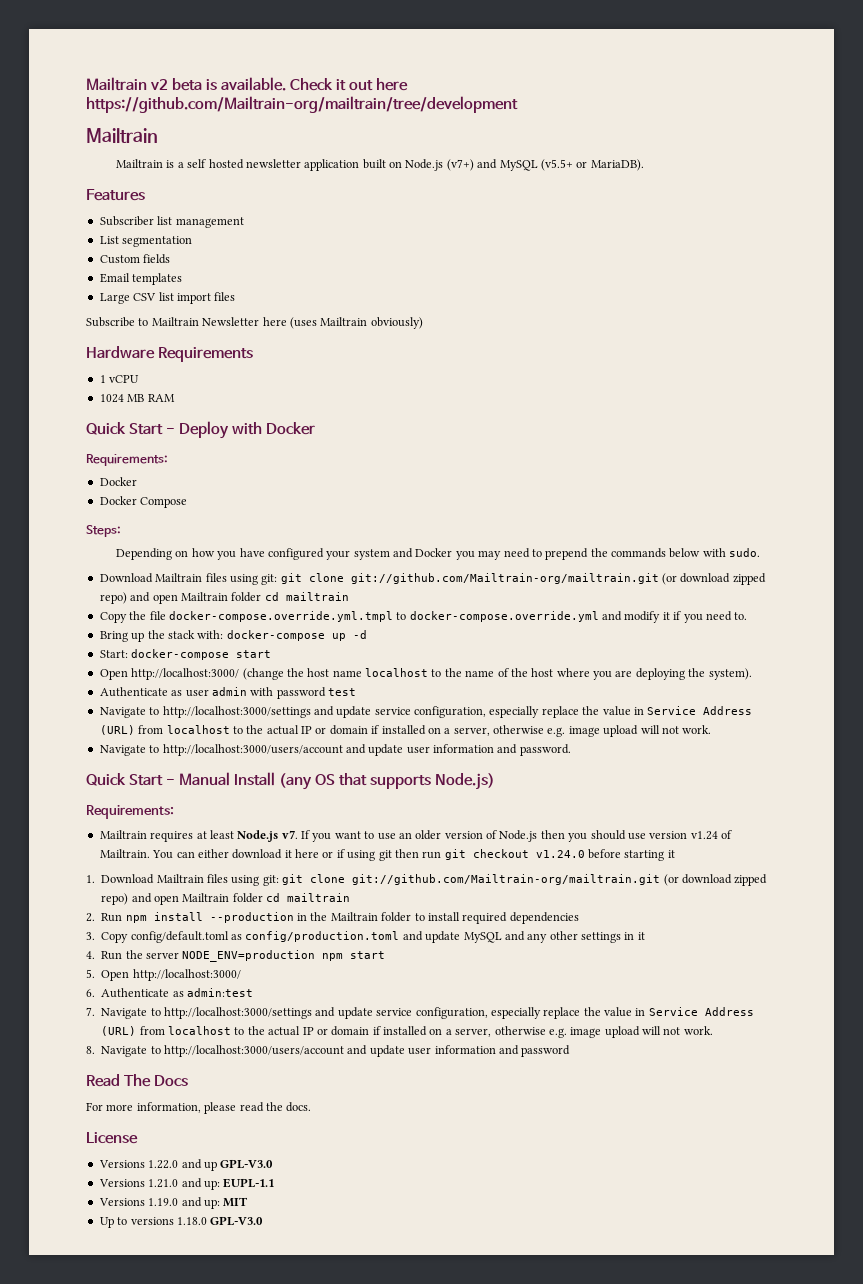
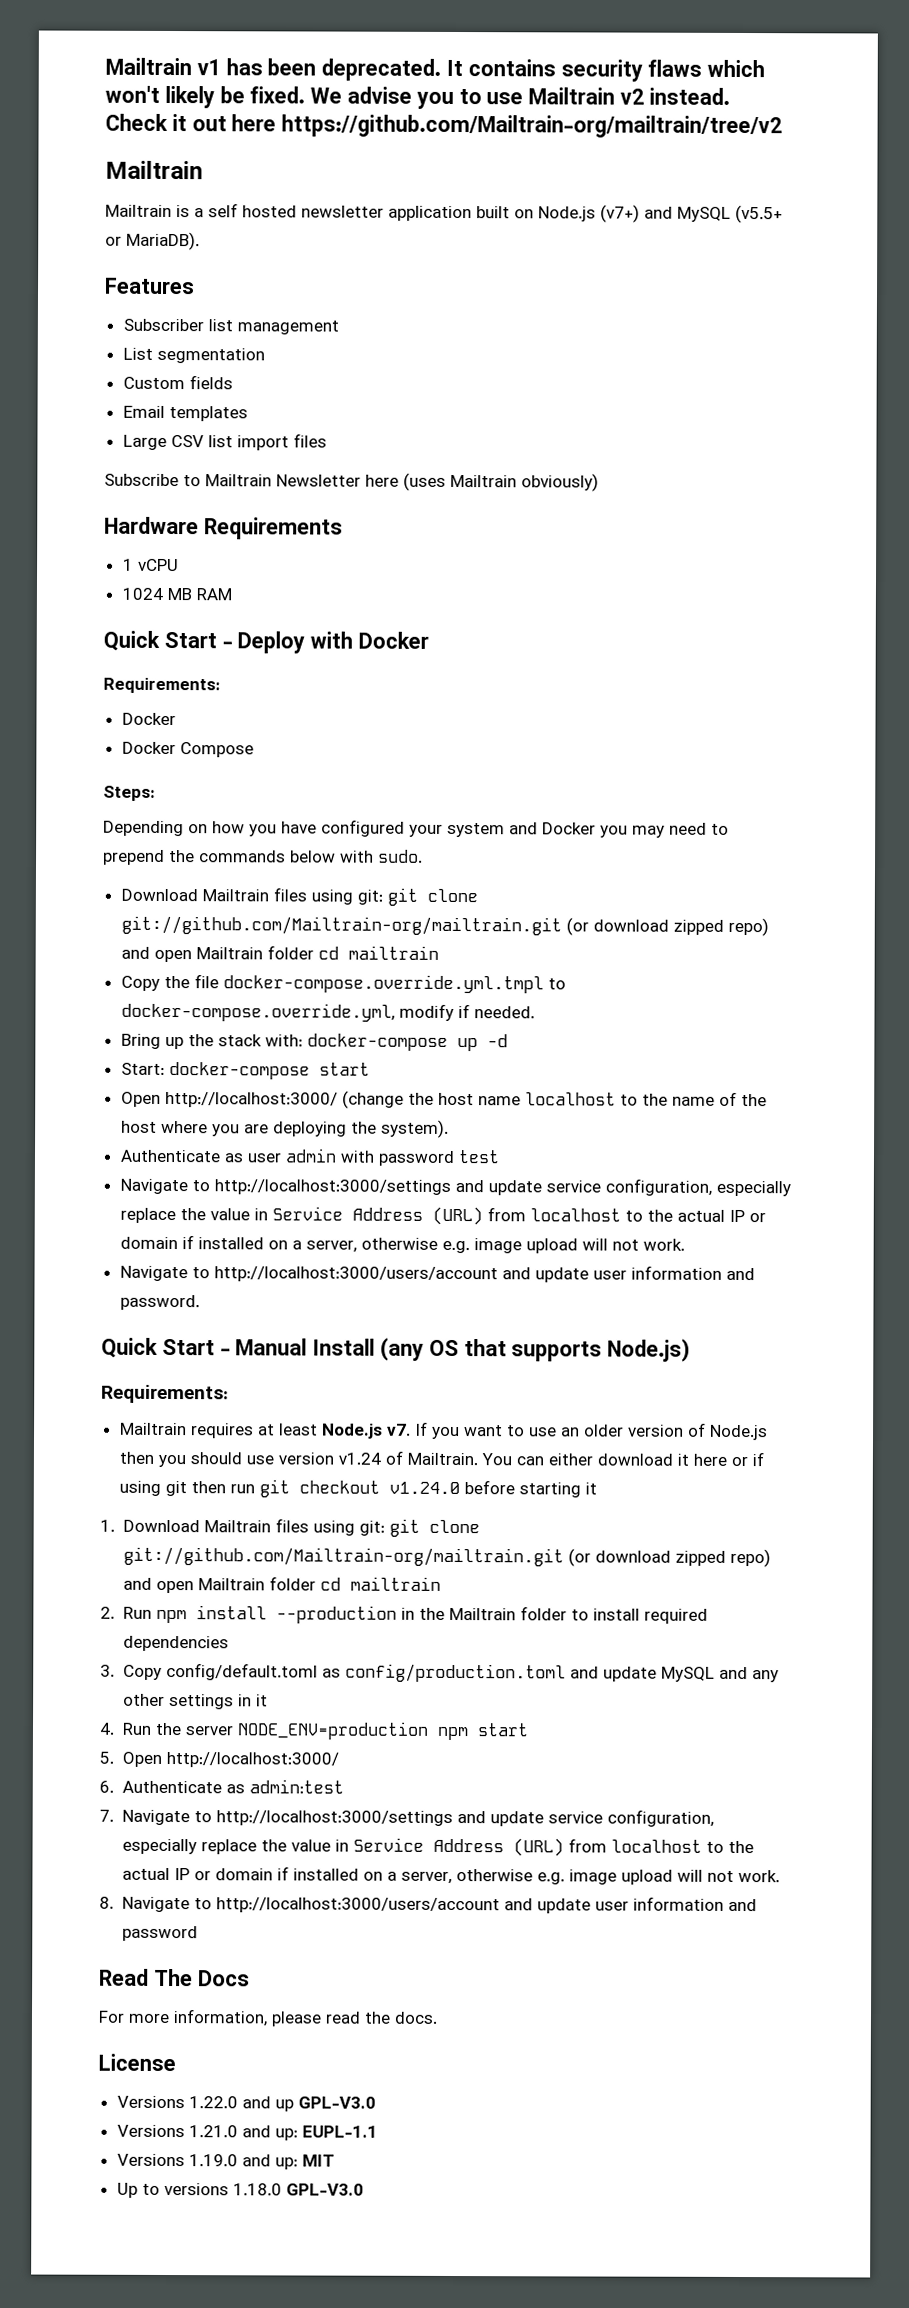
- Mailtrain v2 beta is available.
+ Mailtrain v1 has been deprecated. It contains security flaws which won't likely be fixed. We advise you to use Mailtrain v2 instead.
- Check it out here https://github.com/Mailtrain-org/mailtrain/tree/development
+ Check it out here https://github.com/Mailtrain-org/mailtrain/tree/v2
- Copy the file docker-compose.override.yml.tmpl to docker-compose.override.yml and modify it if you need to.
+ Copy the file docker-compose.override.yml.tmpl to docker-compose.override.yml, modify if needed.

